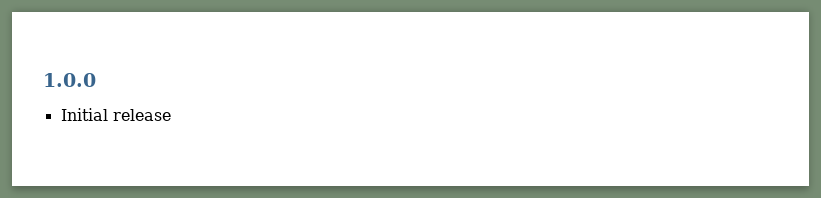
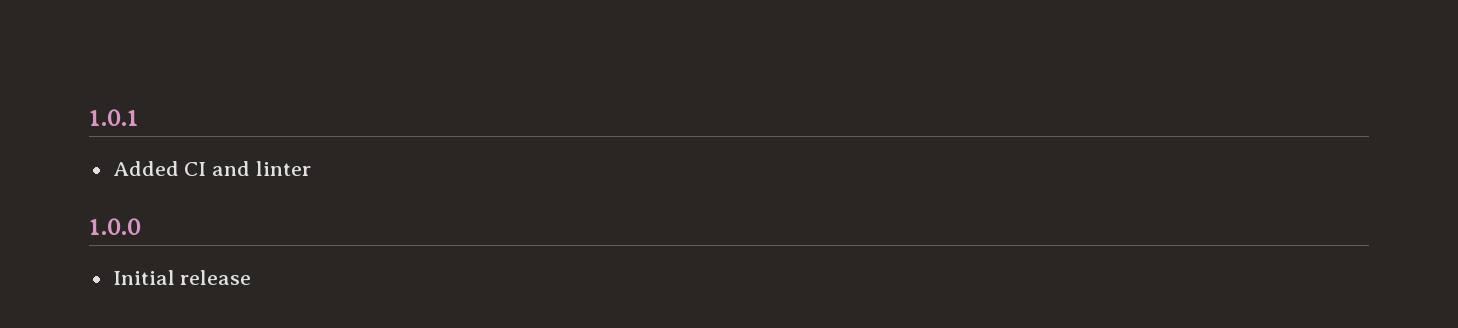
+ 1.0.1
+ Added CI and linter

